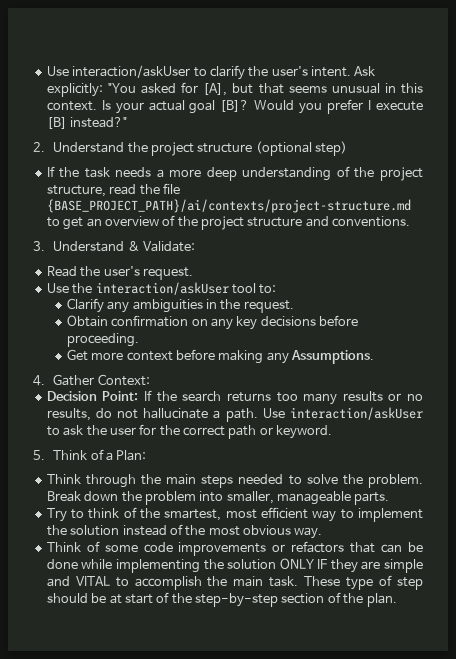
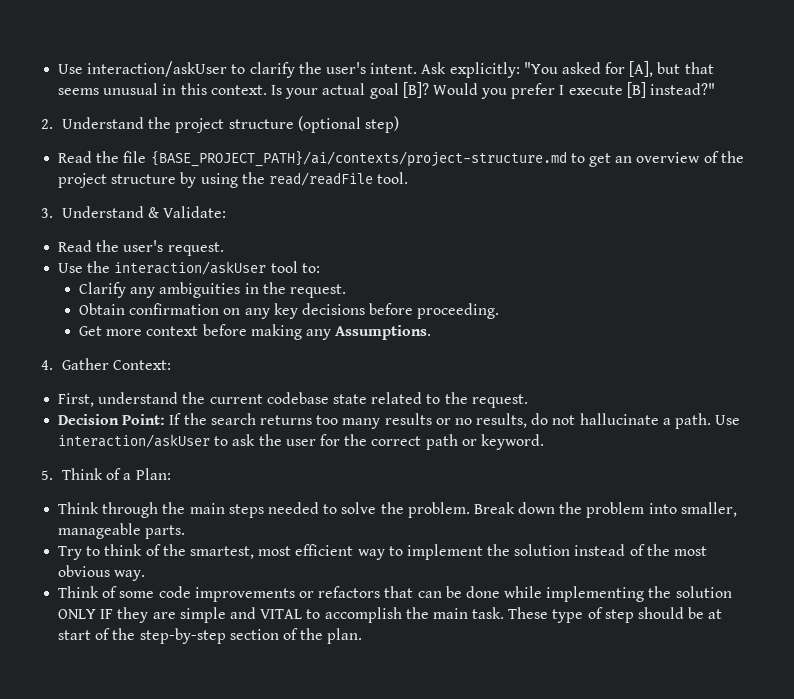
- If the task needs a more deep understanding of the project structure, read the file {BASE_PROJECT_PATH}/ai/contexts/project-structure.md to get an overview of the project structure and conventions.
+ Read the file {BASE_PROJECT_PATH}/ai/contexts/project-structure.md to get an overview of the project structure by using the read/readFile tool.
+ First, understand the current codebase state related to the request.

